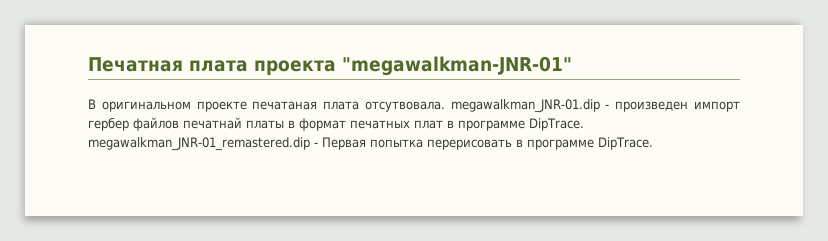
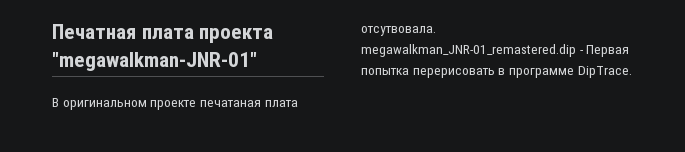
- В оригинальном проекте печатаная плата отсутвовала. megawalkman_JNR-01.dip - произведен импорт гербер файлов печатнай платы в формат печатных плат в программе DipTrace. megawalkman_JNR-01_remastered.dip - Первая попытка перерисовать в программе DipTrace.
+ В оригинальном проекте печатаная плата отсутвовала. megawalkman_JNR-01_remastered.dip - Первая попытка перерисовать в программе DipTrace.

